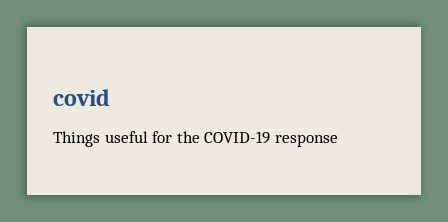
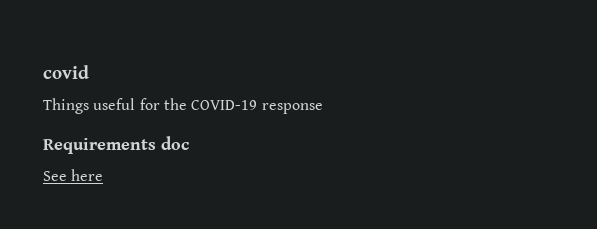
+ Requirements doc
+ See here

